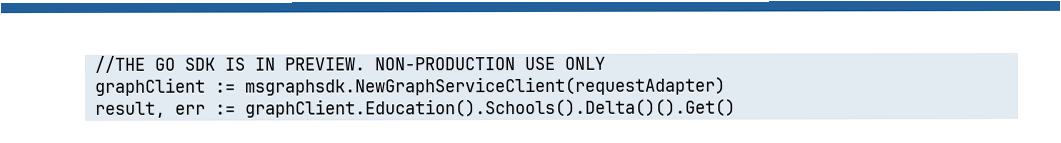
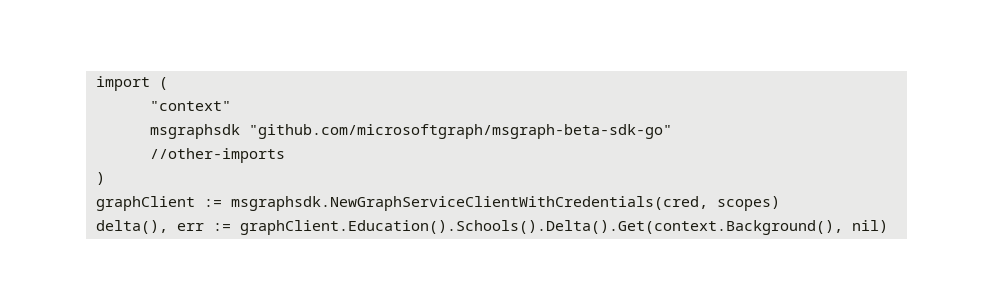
- //THE GO SDK IS IN PREVIEW. NON-PRODUCTION USE ONLY
- graphClient := msgraphsdk.NewGraphServiceClient(requestAdapter)
- result, err := graphClient.Education().Schools().Delta()().Get()
+ import (
+ "context"
+ msgraphsdk "github.com/microsoftgraph/msgraph-beta-sdk-go"
+ //other-imports
+ )
+ graphClient := msgraphsdk.NewGraphServiceClientWithCredentials(cred, scopes)
+ delta(), err := graphClient.Education().Schools().Delta().Get(context.Background(), nil)

